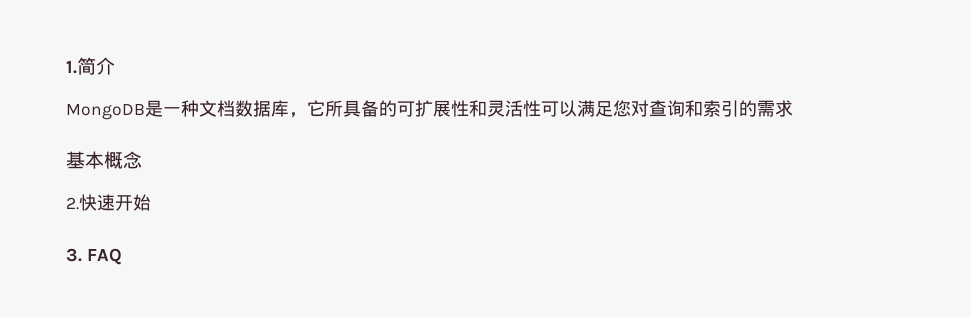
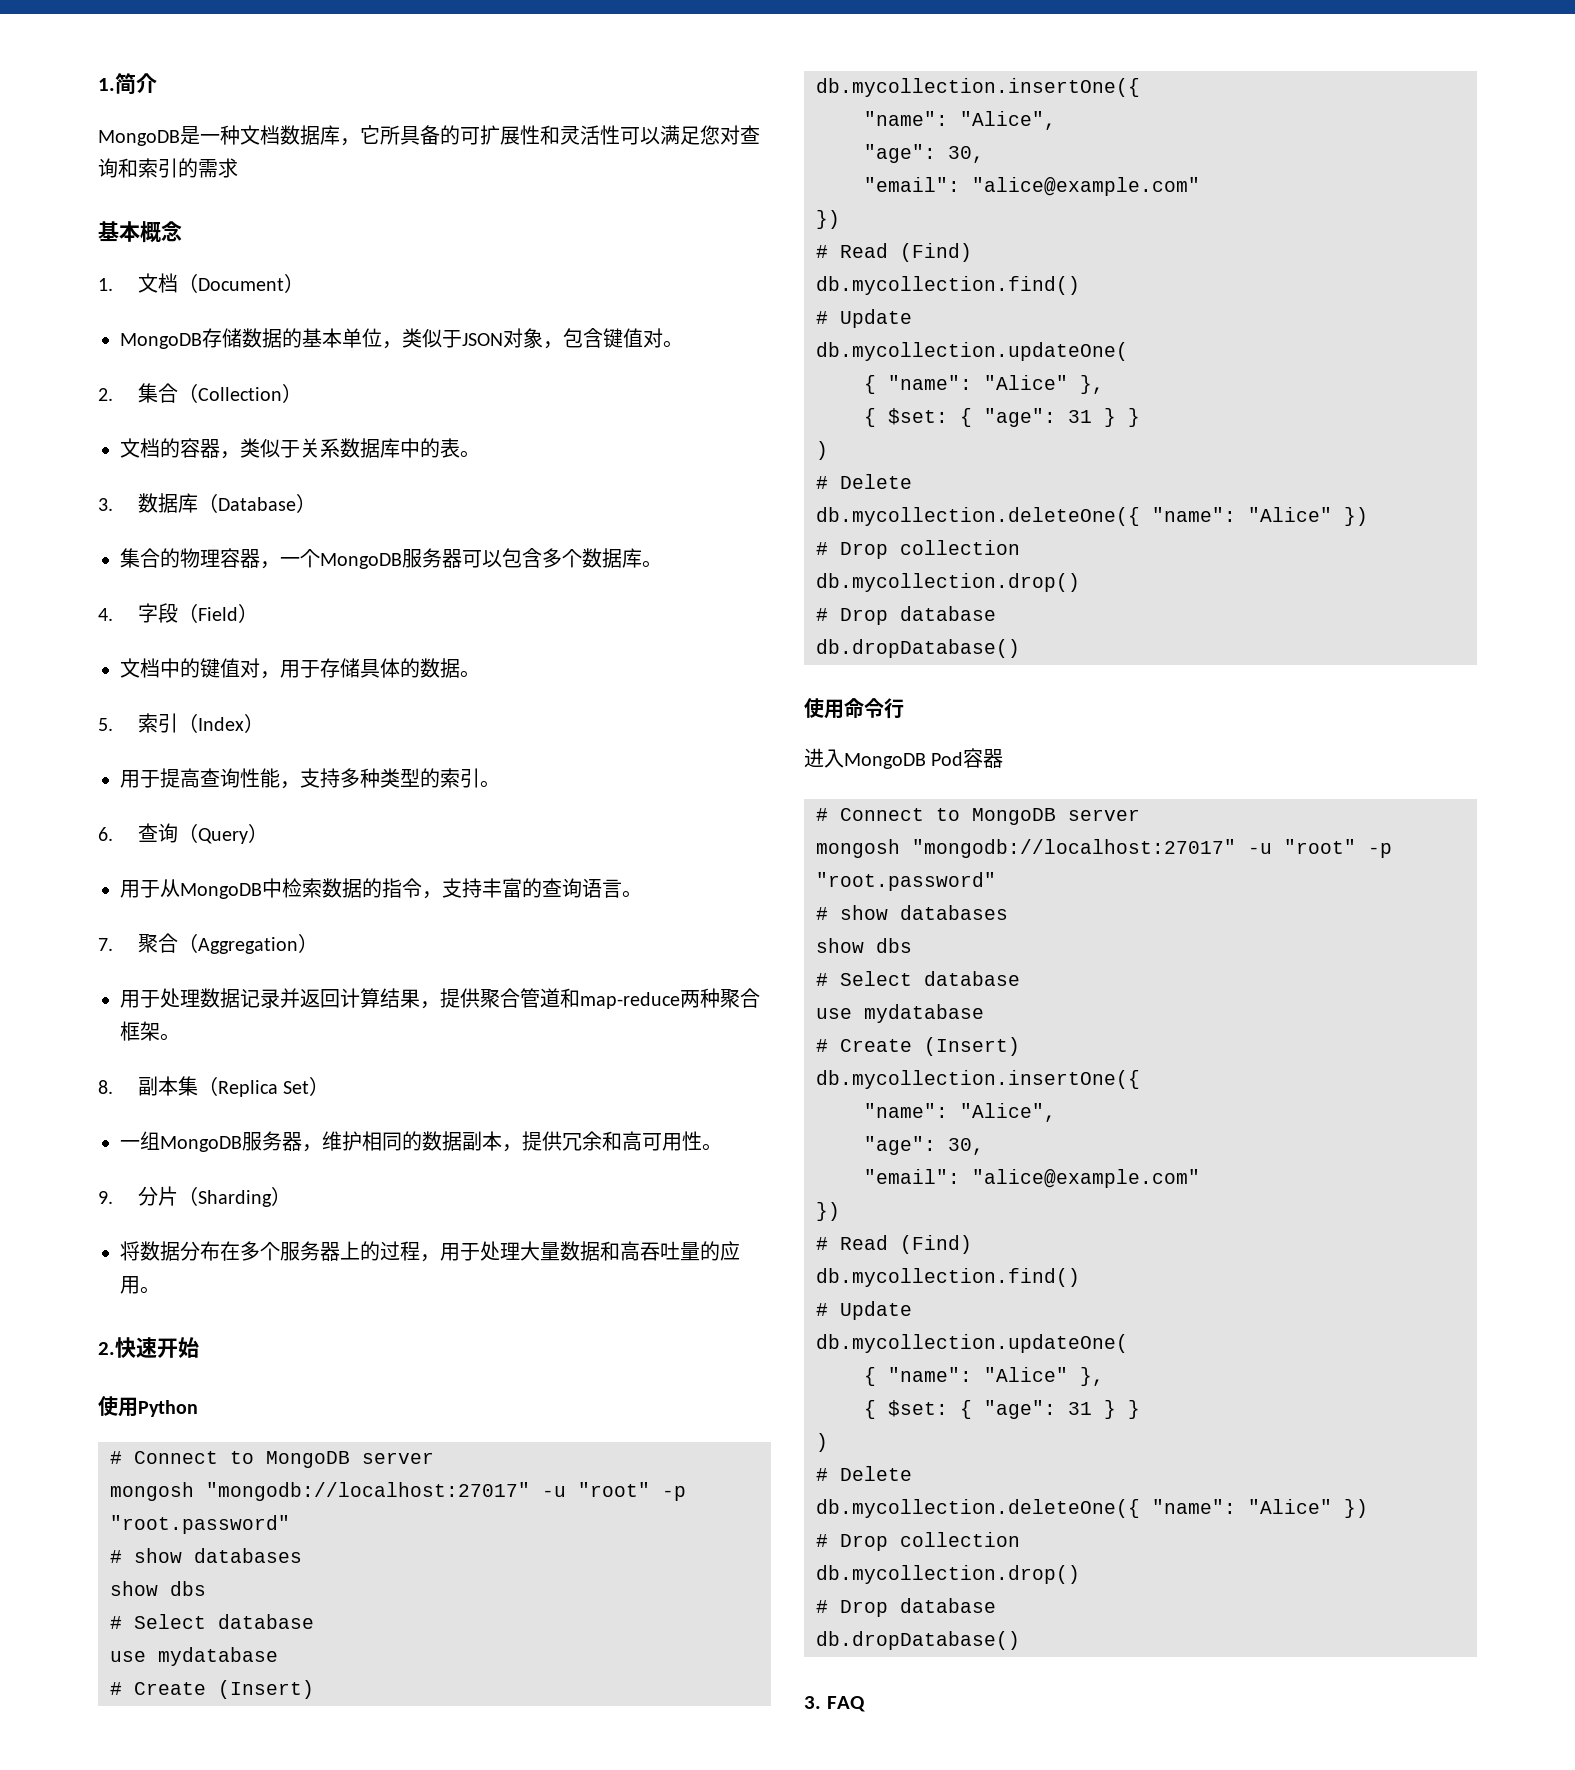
+ 1.文档（Document）
+ MongoDB存储数据的基本单位，类似于JSON对象，包含键值对。
+ 2.集合（Collection）
+ 文档的容器，类似于关系数据库中的表。
+ 3.数据库（Database）
+ 集合的物理容器，一个MongoDB服务器可以包含多个数据库。
+ 4.字段（Field）
+ 文档中的键值对，用于存储具体的数据。
+ 5.索引（Index）
+ 用于提高查询性能，支持多种类型的索引。
+ 6.查询（Query）
+ 用于从MongoDB中检索数据的指令，支持丰富的查询语言。
+ 7.聚合（Aggregation）
+ 用于处理数据记录并返回计算结果，提供聚合管道和map-reduce两种聚合框架。
+ 8.副本集（Replica Set）
+ 一组MongoDB服务器，维护相同的数据副本，提供冗余和高可用性。
+ 9.分片（Sharding）
+ 将数据分布在多个服务器上的过程，用于处理大量数据和高吞吐量的应用。
  2.快速开始
+ 使用Python
+ # Connect to MongoDB server
+ mongosh "mongodb://localhost:27017" -u "root" -p "root.password"
+ # show databases
+ show dbs
+ # Select database
+ use mydatabase
+ # Create (Insert)
+ db.mycollection.insertOne({
+ "name": "Alice",
+ "age": 30,
+ "email": "alice@example.com"
+ })
+ # Read (Find)
+ db.mycollection.find()
+ # Update
+ db.mycollection.updateOne(
+ { "name": "Alice" },
+ { $set: { "age": 31 } }
+ )
+ # Delete
+ db.mycollection.deleteOne({ "name": "Alice" })
+ # Drop collection
+ db.mycollection.drop()
+ # Drop database
+ db.dropDatabase()
+ 使用命令行
+ 进入MongoDB Pod容器
+ # Connect to MongoDB server
+ mongosh "mongodb://localhost:27017" -u "root" -p "root.password"
+ # show databases
+ show dbs
+ # Select database
+ use mydatabase
+ # Create (Insert)
+ db.mycollection.insertOne({
+ "name": "Alice",
+ "age": 30,
+ "email": "alice@example.com"
+ })
+ # Read (Find)
+ db.mycollection.find()
+ # Update
+ db.mycollection.updateOne(
+ { "name": "Alice" },
+ { $set: { "age": 31 } }
+ )
+ # Delete
+ db.mycollection.deleteOne({ "name": "Alice" })
+ # Drop collection
+ db.mycollection.drop()
+ # Drop database
+ db.dropDatabase()

